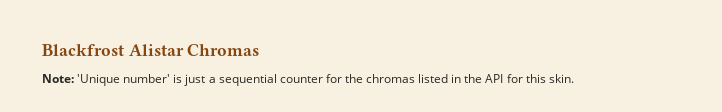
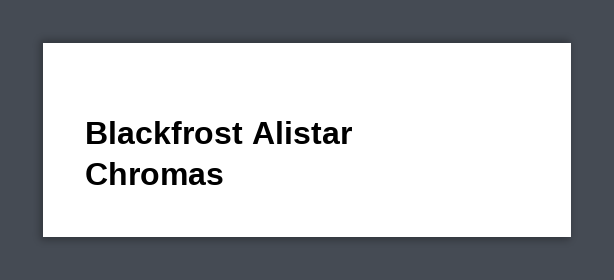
- Note: 'Unique number' is just a sequential counter for the chromas listed in the API for this skin.

